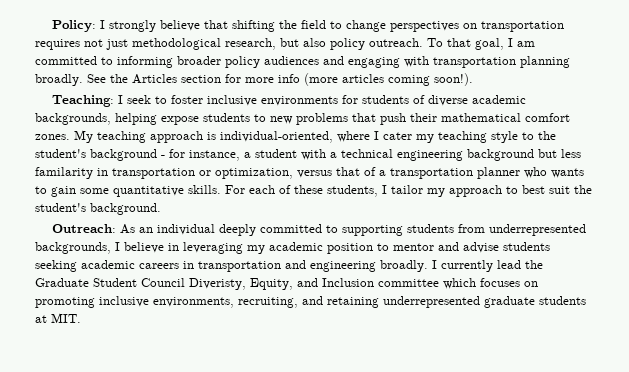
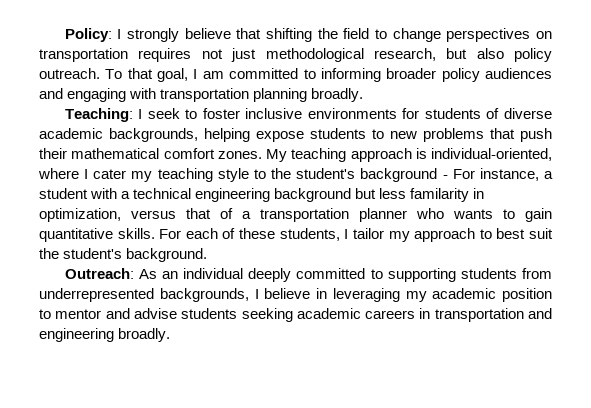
- See the Articles section for more info (more articles coming soon!).
- My teaching approach is individual-oriented, where I cater my teaching style to the student's background - for instance, a student with a technical engineering background but less familarity in transportation or optimization, versus that of a transportation planner who wants to gain some quantitative skills.
+ My teaching approach is individual-oriented, where I cater my teaching style to the student's background - For instance, a student with a technical engineering background but less familarity in optimization, versus that of a transportation planner who wants to gain quantitative skills.
- I currently lead the Graduate Student Council Diveristy, Equity, and Inclusion committee which focuses on promoting inclusive environments, recruiting, and retaining underrepresented graduate students at MIT.

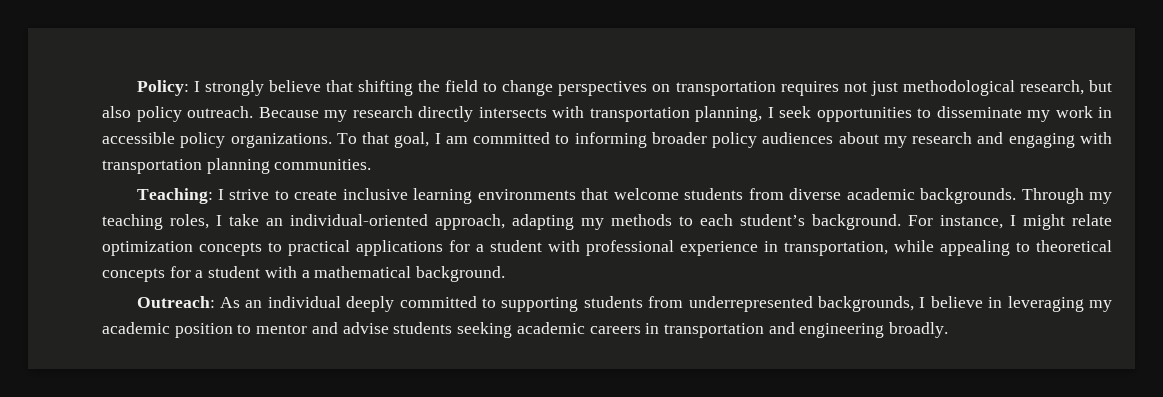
+ Because my research directly intersects with transportation planning, I seek opportunities to disseminate my work in accessible policy organizations.
- To that goal, I am committed to informing broader policy audiences and engaging with transportation planning broadly.
+ To that goal, I am committed to informing broader policy audiences about my research and engaging with transportation planning communities.
- Teaching: I seek to foster inclusive environments for students of diverse academic backgrounds, helping expose students to new problems that push their mathematical comfort zones. My teaching approach is individual-oriented, where I cater my teaching style to the student's background - For instance, a student with a technical engineering background but less familarity in optimization, versus that of a transportation planner who wants to gain quantitative skills. For each of these students, I tailor my approach to best suit the student's background.
+ Teaching: I strive to create inclusive learning environments that welcome students from diverse academic backgrounds. Through my teaching roles, I take an individual-oriented approach, adapting my methods to each student’s background. For instance, I might relate optimization concepts to practical applications for a student with professional experience in transportation, while appealing to theoretical concepts for a student with a mathematical background.

